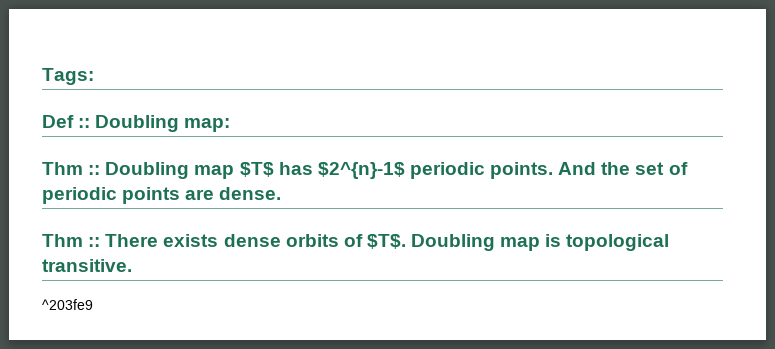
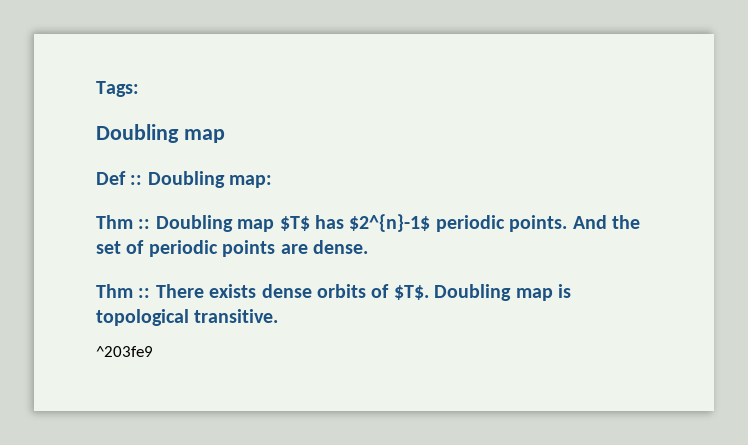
  Tags:
+ Doubling map

